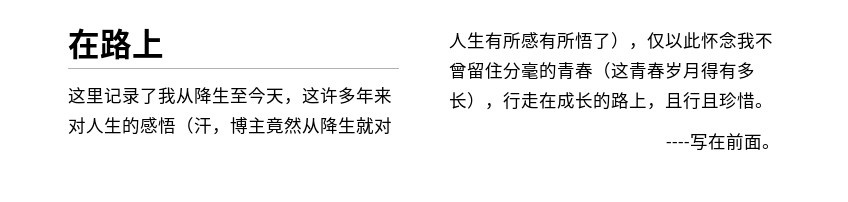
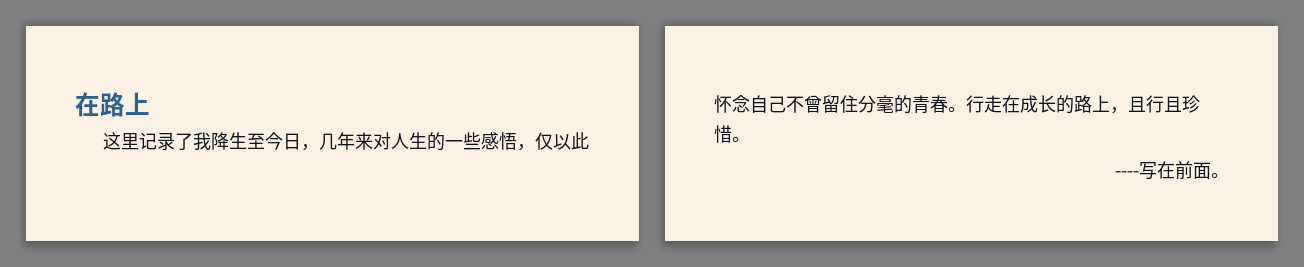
- 这里记录了我从降生至今天，这许多年来对人生的感悟（汗，博主竟然从降生就对人生有所感有所悟了），仅以此怀念我不曾留住分毫的青春（这青春岁月得有多长），行走在成长的路上，且行且珍惜。
+ 这里记录了我降生至今日，几年来对人生的一些感悟，仅以此怀念自己不曾留住分毫的青春。行走在成长的路上，且行且珍惜。

